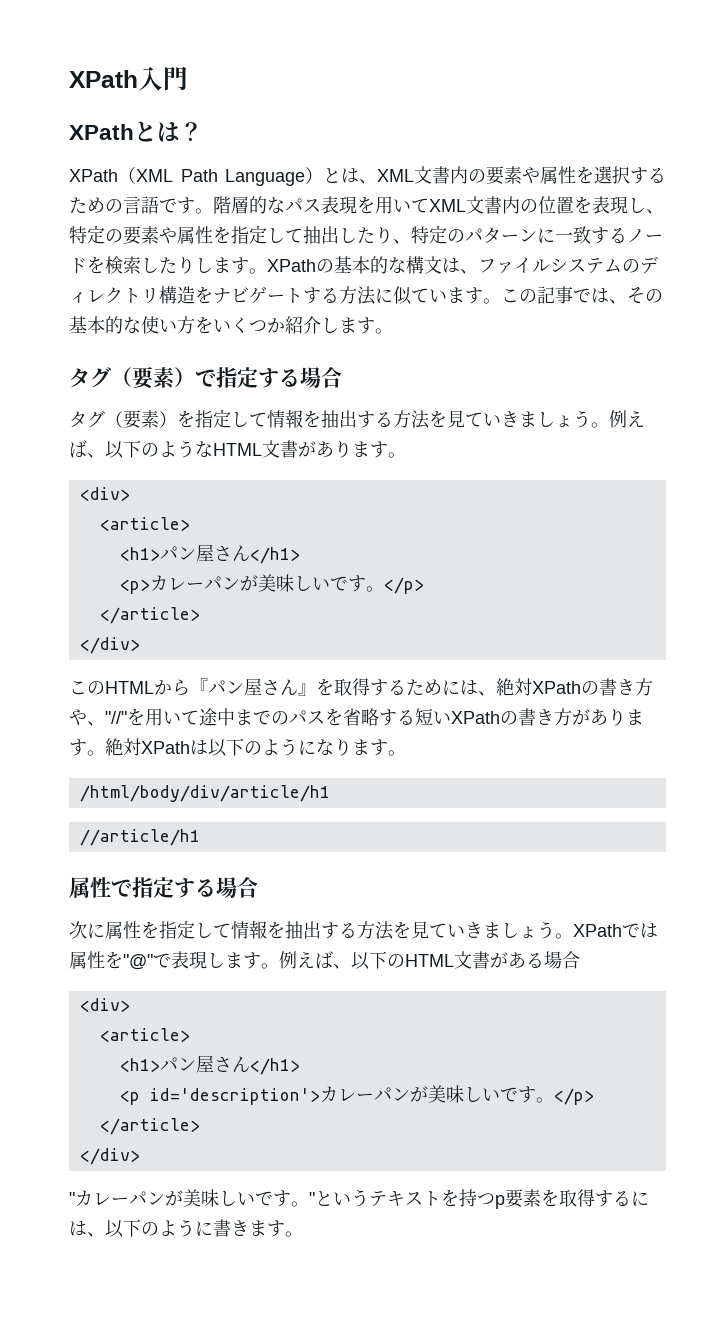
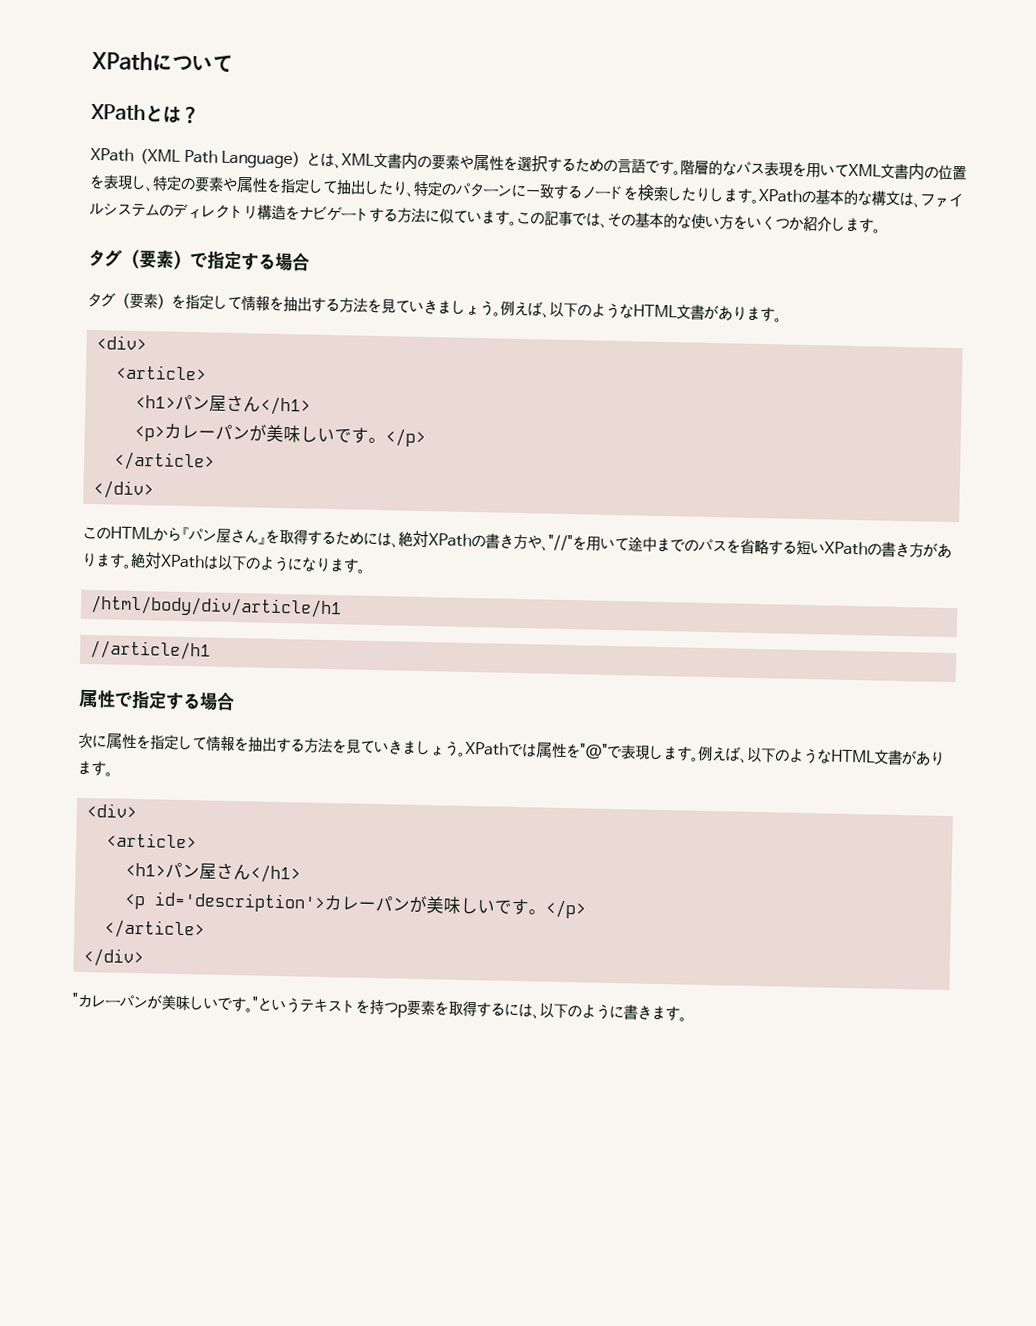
- XPath入門
+ XPathについて
- XPathでは属性を"@"で表現します。例えば、以下のHTML文書がある場合
+ XPathでは属性を"@"で表現します。例えば、以下のようなHTML文書があります。

